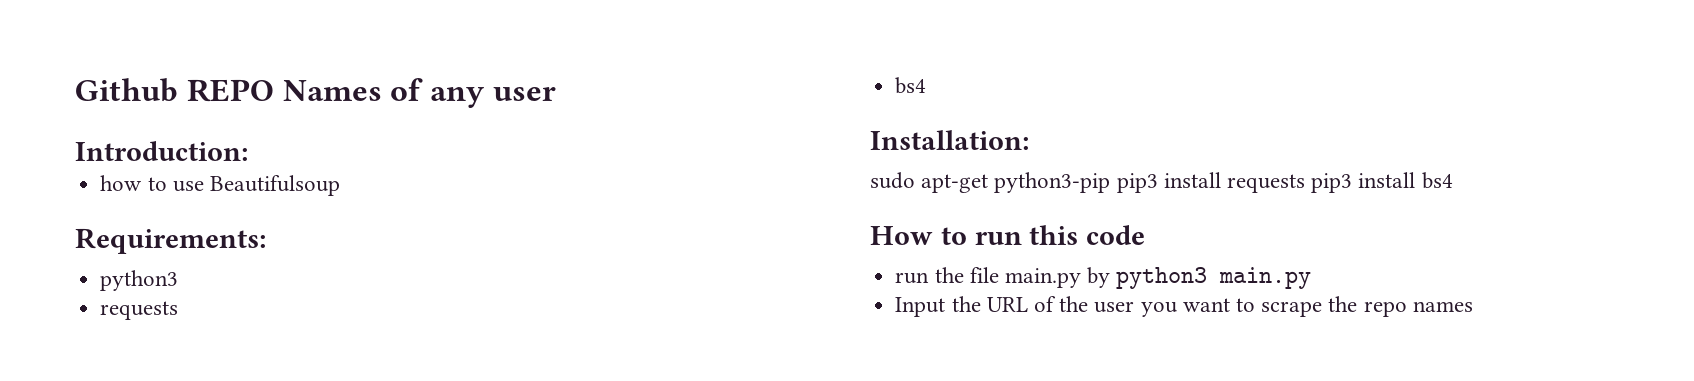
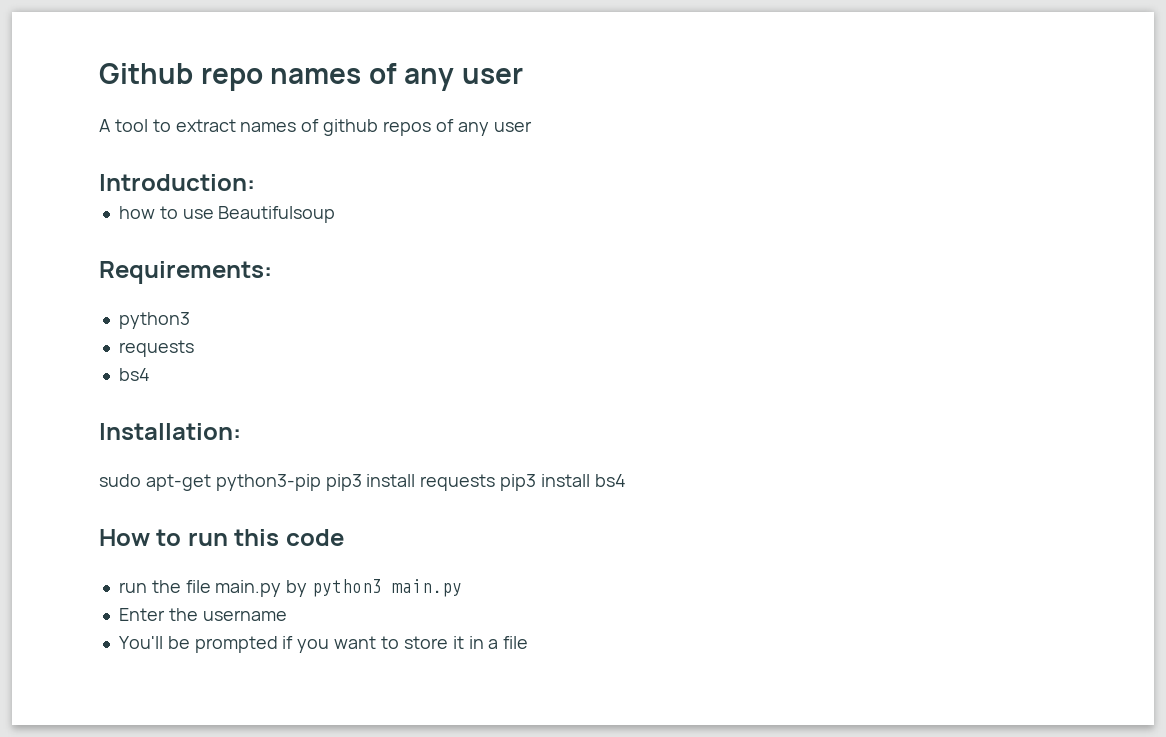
- Github REPO Names of any user
+ Github repo names of any user
+ A tool to extract names of github repos of any user
- Input the URL of the user you want to scrape the repo names
+ Enter the username
+ You'll be prompted if you want to store it in a file

